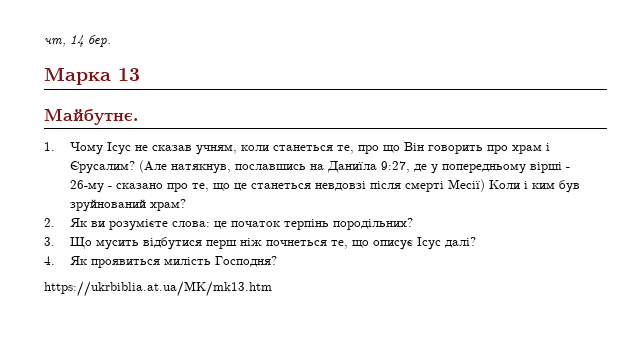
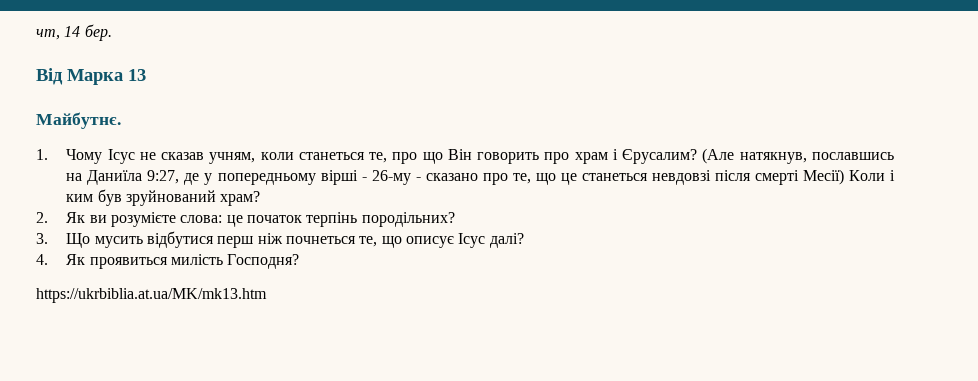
- Марка 13
+ Від Марка 13

